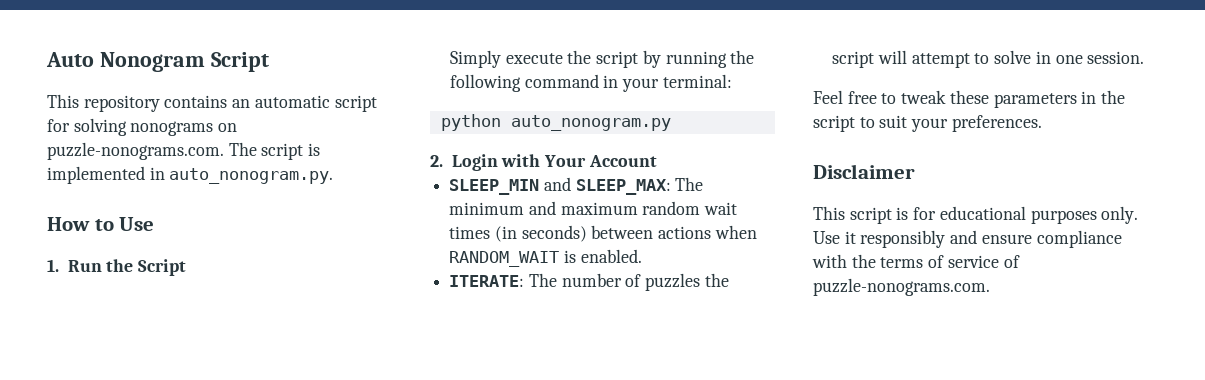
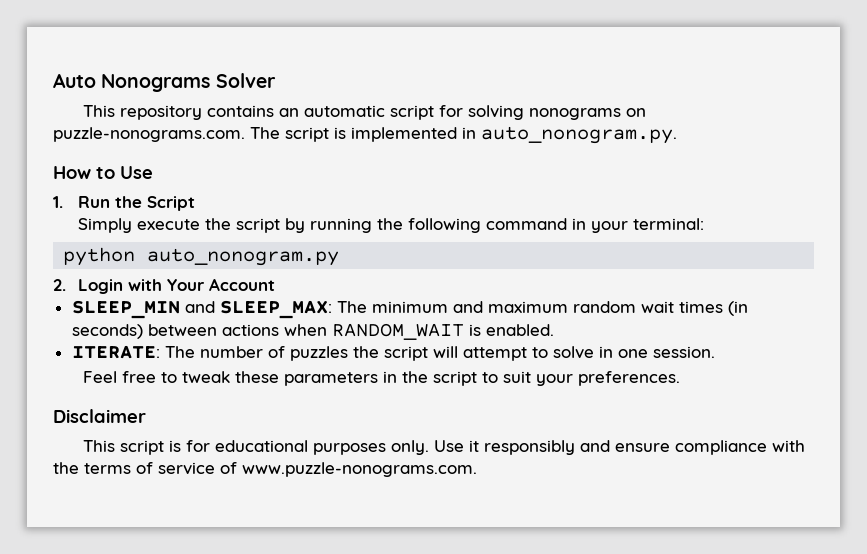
- Auto Nonogram Script
+ Auto Nonograms Solver
- Use it responsibly and ensure compliance with the terms of service of puzzle-nonograms.com.
+ Use it responsibly and ensure compliance with the terms of service of www.puzzle-nonograms.com.

